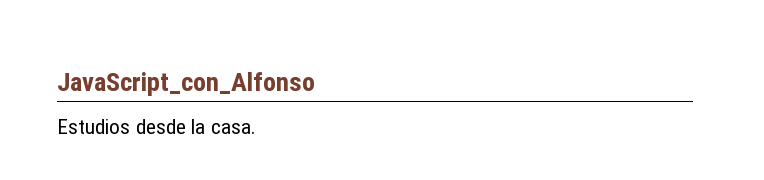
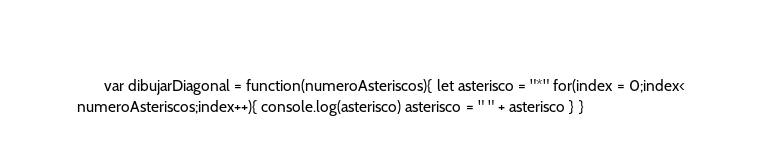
- JavaScript_con_Alfonso
- Estudios desde la casa.
+ var dibujarDiagonal = function(numeroAsteriscos){ let asterisco = "*" for(index = 0;index< numeroAsteriscos;index++){ console.log(asterisco) asterisco = " " + asterisco } }

